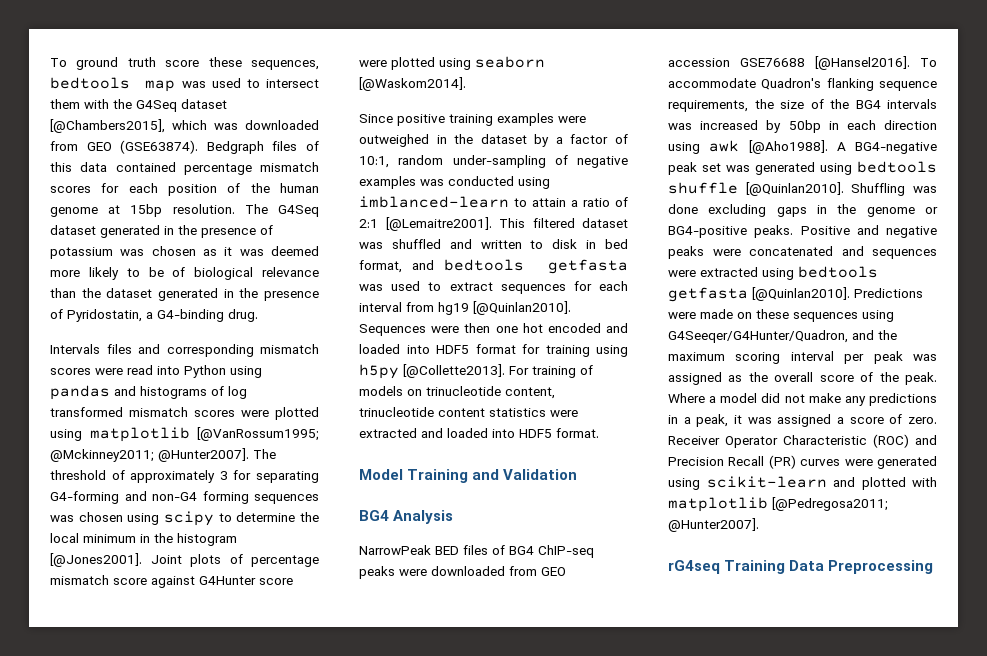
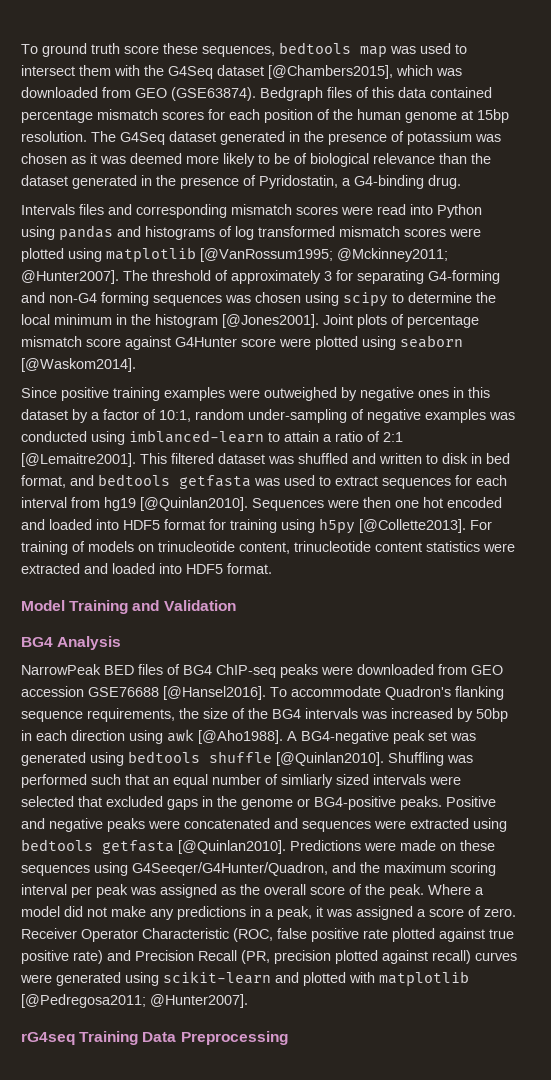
- Since positive training examples were outweighed in the dataset by a factor of 10:1, random under-sampling of negative examples was conducted using imblanced-learn to attain a ratio of 2:1 [@Lemaitre2001].
+ Since positive training examples were outweighed by negative ones in this dataset by a factor of 10:1, random under-sampling of negative examples was conducted using imblanced-learn to attain a ratio of 2:1 [@Lemaitre2001].
- Shuffling was done excluding gaps in the genome or BG4-positive peaks.
+ Shuffling was performed such that an equal number of simliarly sized intervals were selected that excluded gaps in the genome or BG4-positive peaks.
- Receiver Operator Characteristic (ROC) and Precision Recall (PR) curves were generated using scikit-learn and plotted with matplotlib [@Pedregosa2011; @Hunter2007].
+ Receiver Operator Characteristic (ROC, false positive rate plotted against true positive rate) and Precision Recall (PR, precision plotted against recall) curves were generated using scikit-learn and plotted with matplotlib [@Pedregosa2011; @Hunter2007].

